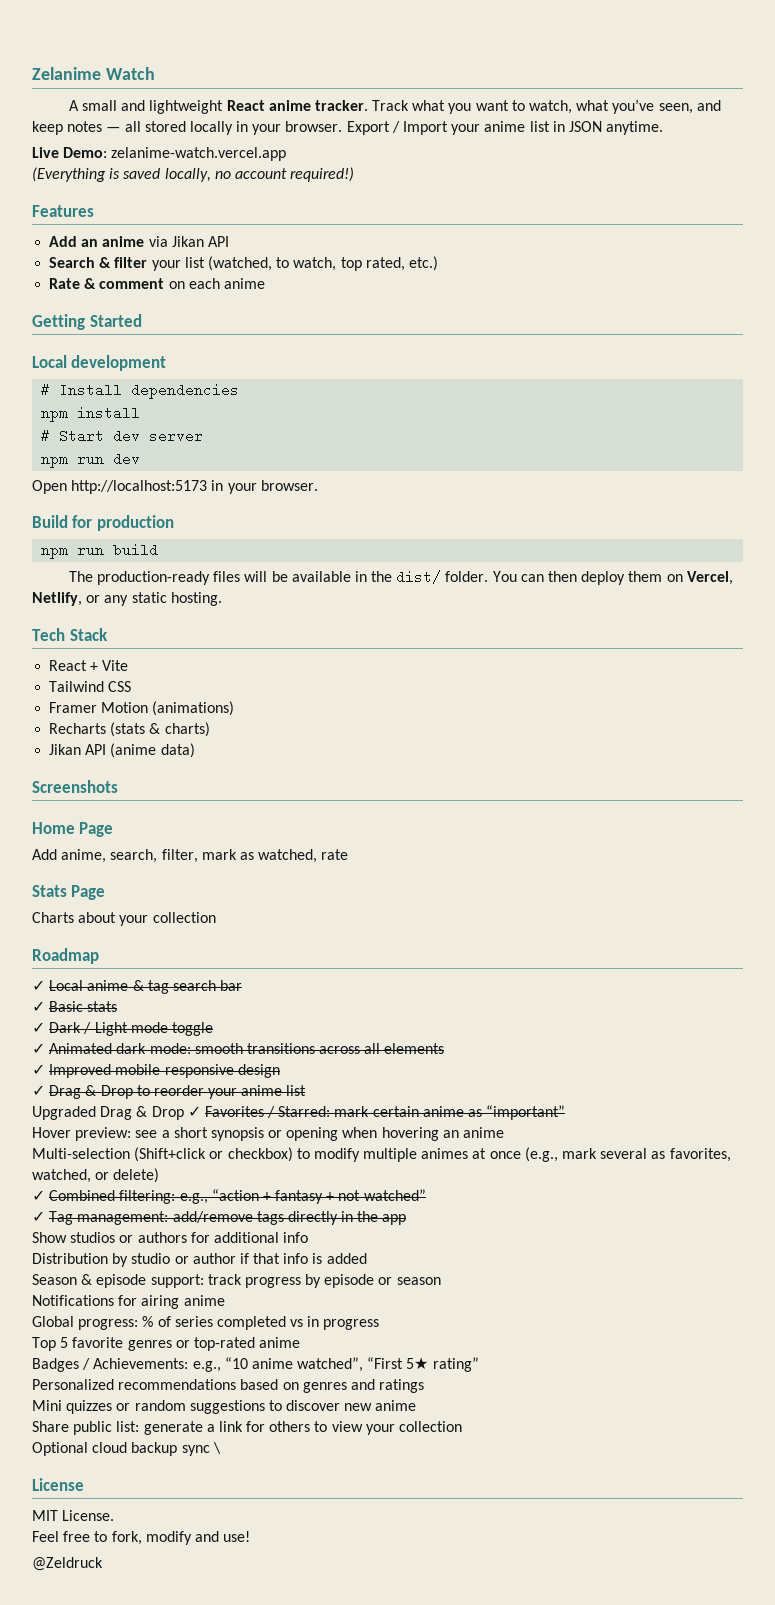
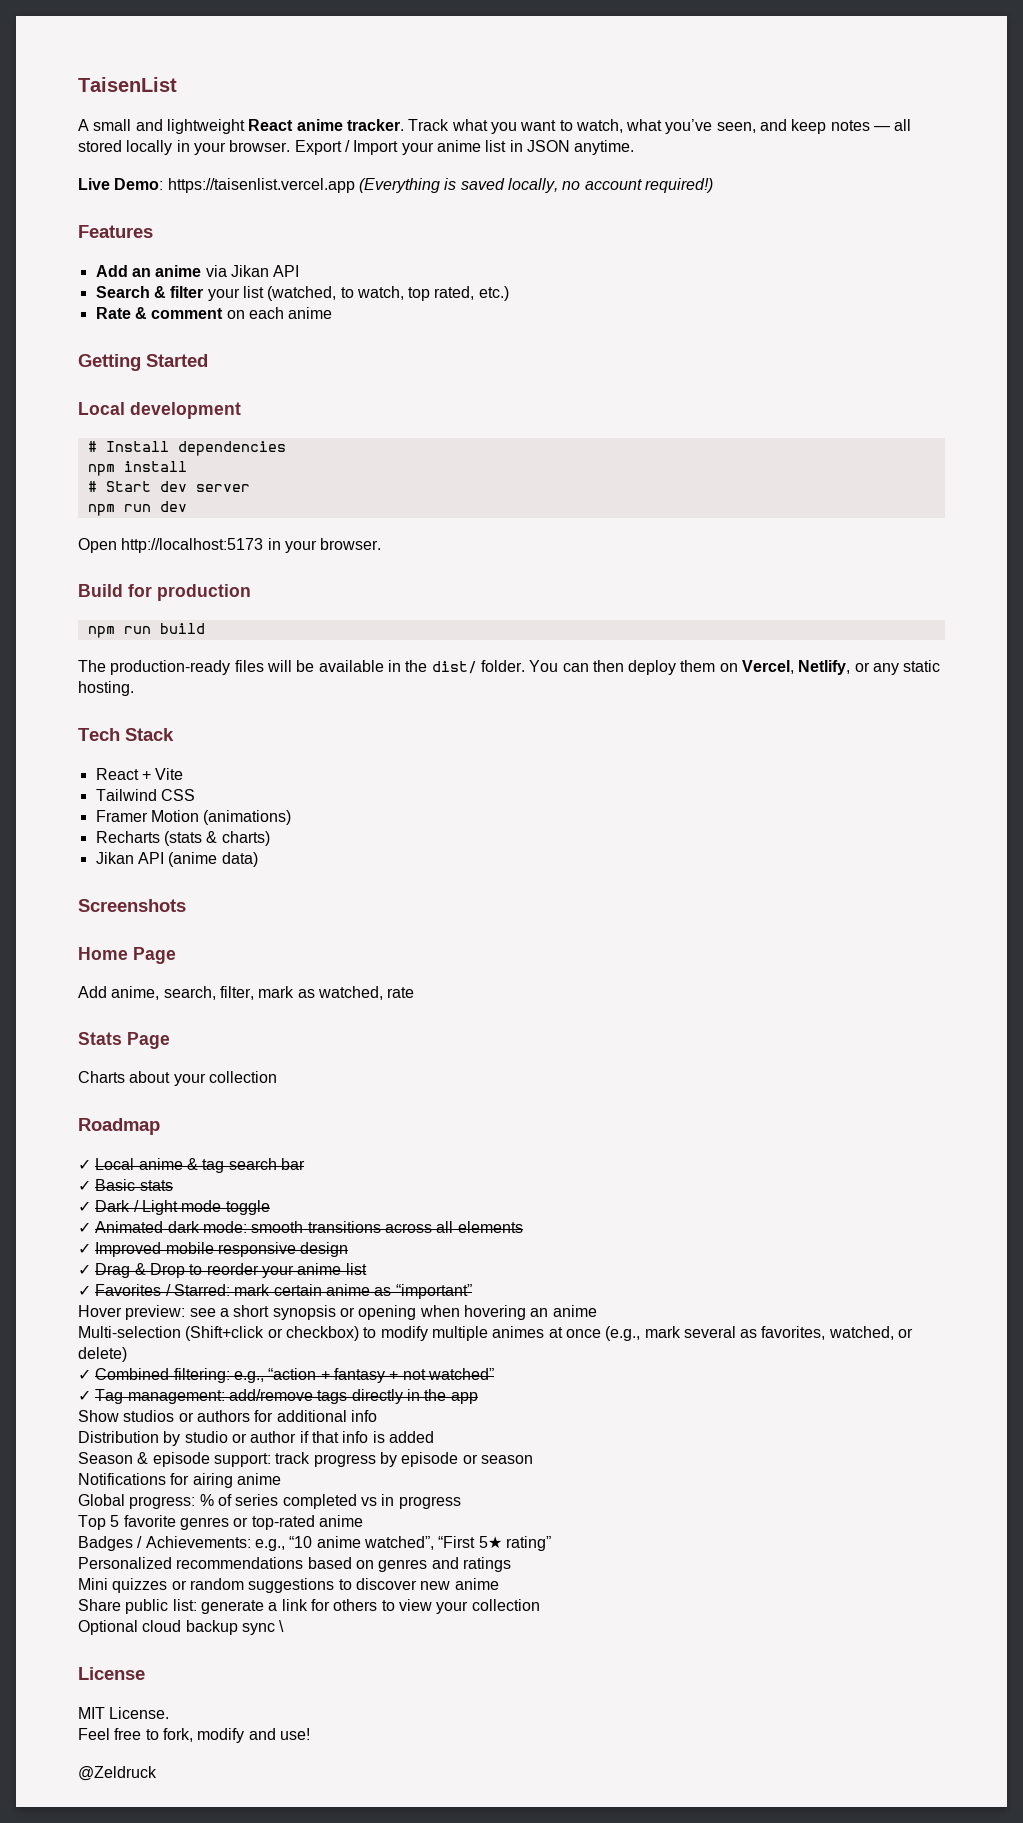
- Zelanime Watch
+ TaisenList
- Live Demo: zelanime-watch.vercel.app
- (Everything is saved locally, no account required!)
+ Live Demo: https://taisenlist.vercel.app (Everything is saved locally, no account required!)
- Upgraded Drag & Drop ✓ Favorites / Starred: mark certain anime as “important”
+ ✓ Favorites / Starred: mark certain anime as “important”

